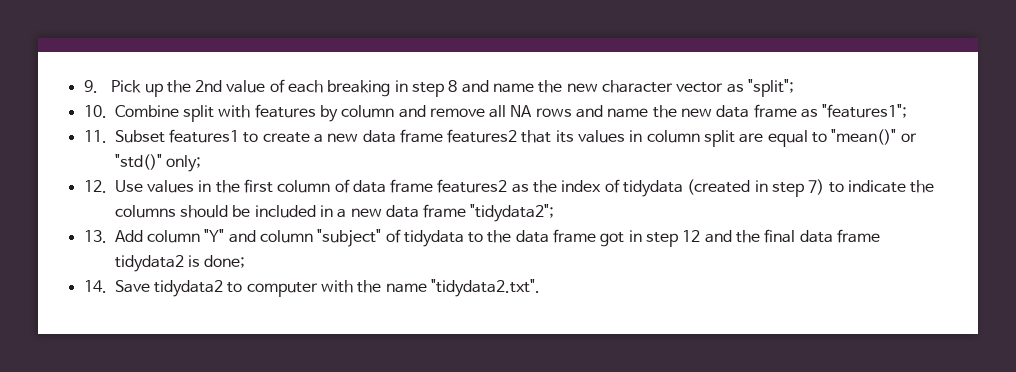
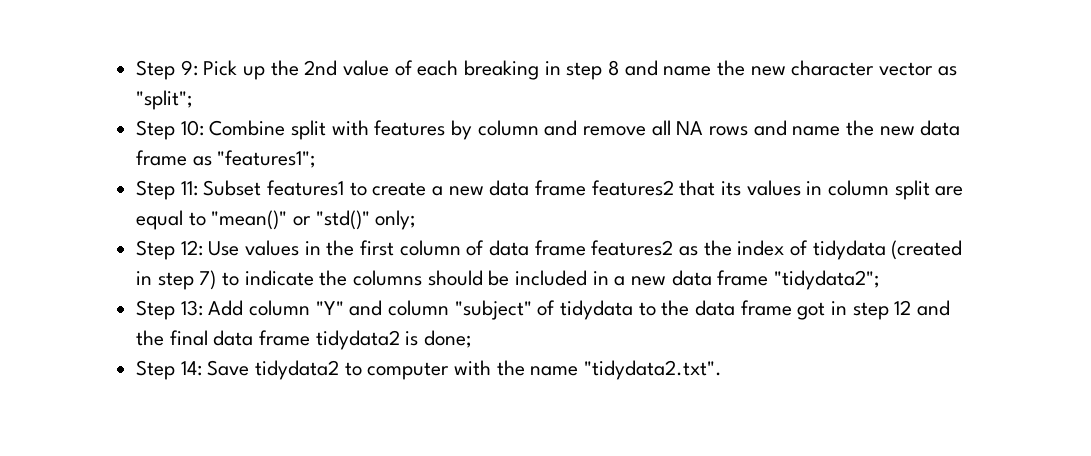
- 9. Pick up the 2nd value of each breaking in step 8 and name the new character vector as "split";
+ Step 9: Pick up the 2nd value of each breaking in step 8 and name the new character vector as "split";
- 10. Combine split with features by column and remove all NA rows and name the new data frame as "features1";
+ Step 10: Combine split with features by column and remove all NA rows and name the new data frame as "features1";
- 11. Subset features1 to create a new data frame features2 that its values in column split are equal to "mean()" or "std()" only;
+ Step 11: Subset features1 to create a new data frame features2 that its values in column split are equal to "mean()" or "std()" only;
- 12. Use values in the first column of data frame features2 as the index of tidydata (created in step 7) to indicate the columns should be included in a new data frame "tidydata2";
+ Step 12: Use values in the first column of data frame features2 as the index of tidydata (created in step 7) to indicate the columns should be included in a new data frame "tidydata2";
- 13. Add column "Y" and column "subject" of tidydata to the data frame got in step 12 and the final data frame tidydata2 is done;
+ Step 13: Add column "Y" and column "subject" of tidydata to the data frame got in step 12 and the final data frame tidydata2 is done;
- 14. Save tidydata2 to computer with the name "tidydata2.txt".
+ Step 14: Save tidydata2 to computer with the name "tidydata2.txt".

